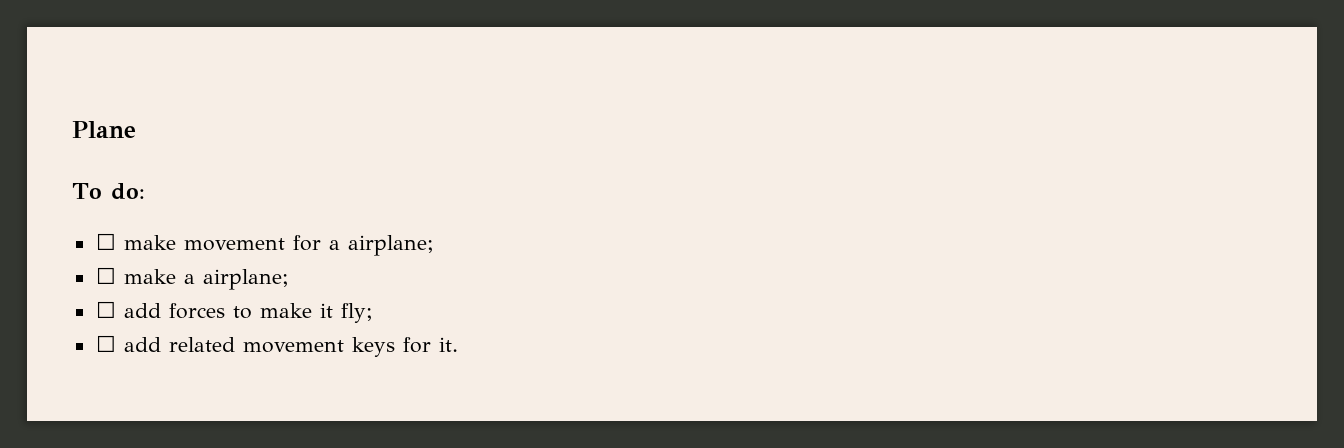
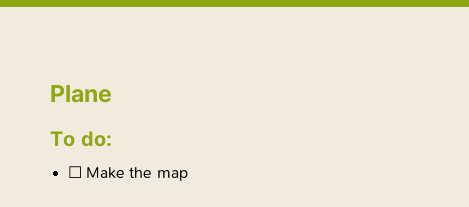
- ☐ make movement for a airplane;
- ☐ make a airplane;
- ☐ add forces to make it fly;
- ☐ add related movement keys for it.
+ ☐ Make the map

